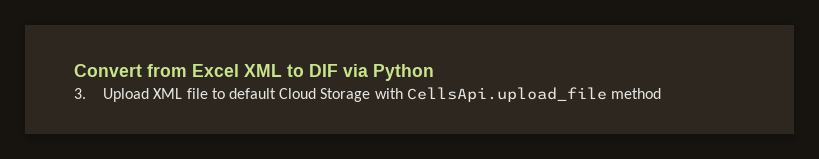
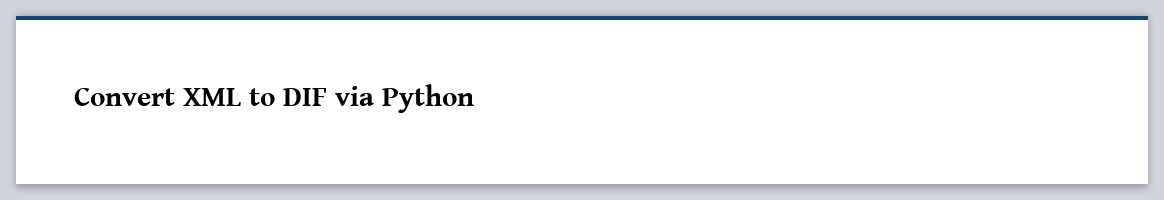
- Convert from Excel XML to DIF via Python
+ Convert XML to DIF via Python
- 3. Upload XML file to default Cloud Storage with CellsApi.upload_file method

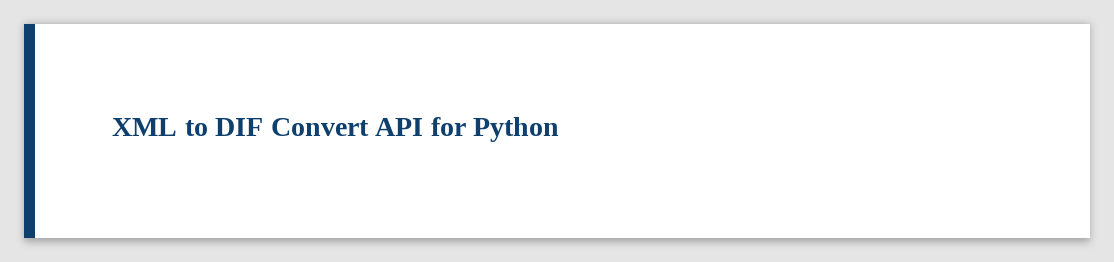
- Convert XML to DIF via Python
+ XML to DIF Convert API for Python

